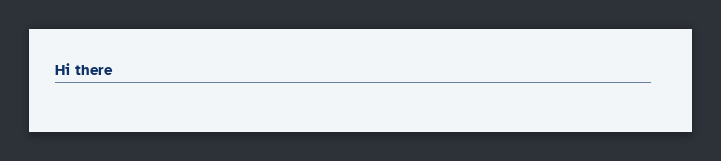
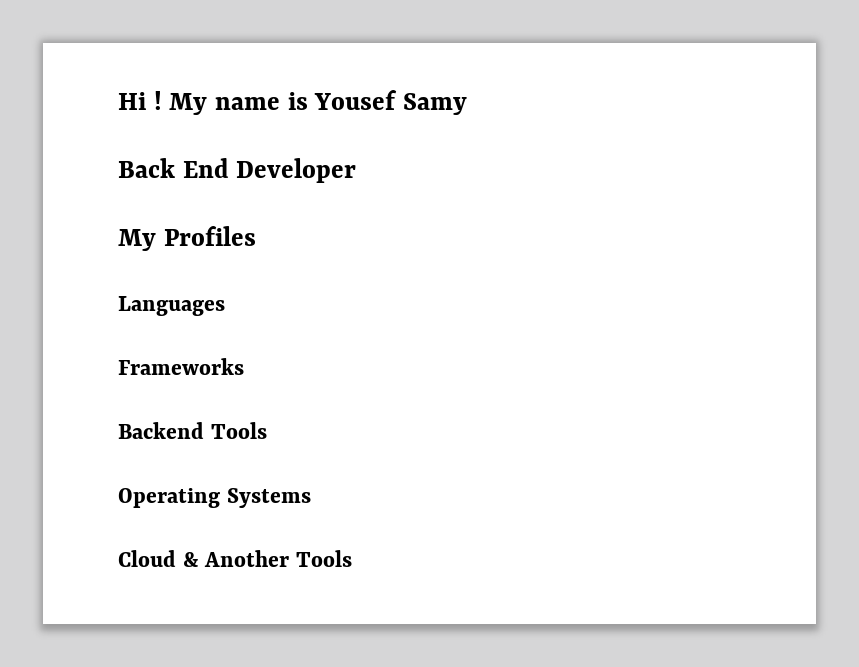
- Hi there
+ Hi ! My name is Yousef Samy
+ Back End Developer
+ My Profiles
+ Languages
+ Frameworks
+ Backend Tools
+ Operating Systems
+ Cloud & Another Tools

